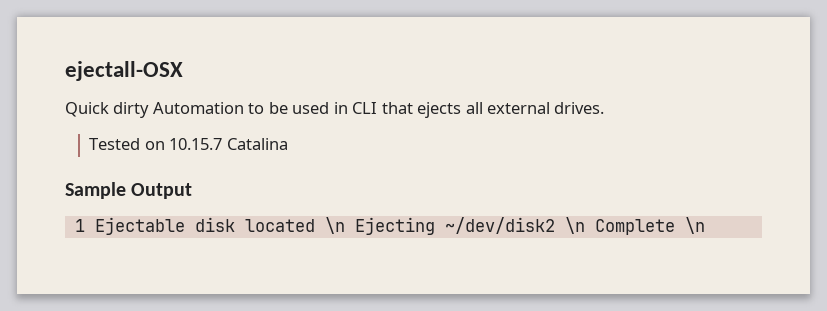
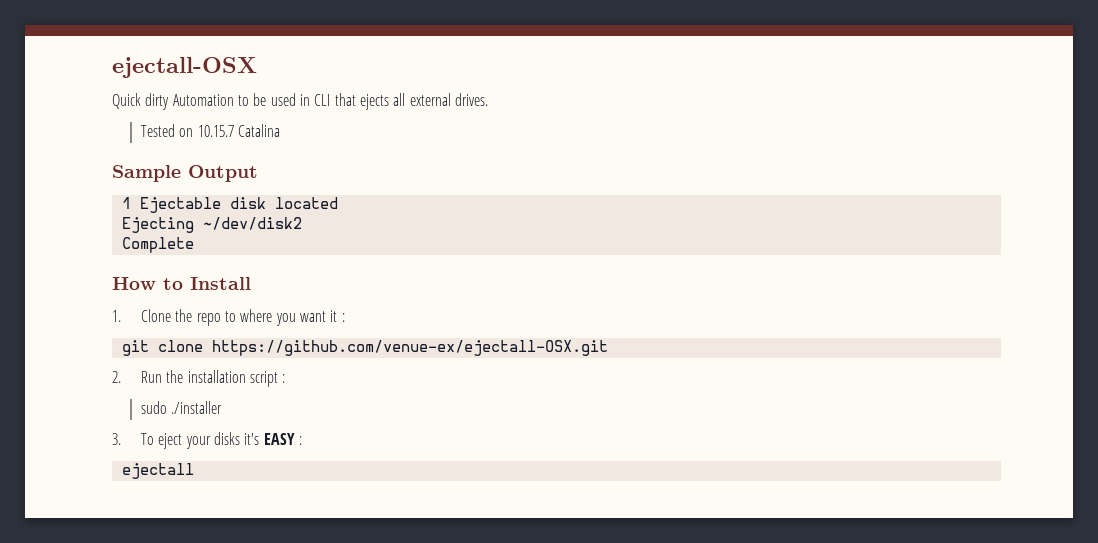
- 1 Ejectable disk located \n Ejecting ~/dev/disk2 \n Complete \n
+ 1 Ejectable disk located
+ Ejecting ~/dev/disk2
+ Complete
+ How to Install
+ 1. Clone the repo to where you want it :
+ git clone https://github.com/venue-ex/ejectall-OSX.git
+ 2. Run the installation script :
+ sudo ./installer
+ 3. To eject your disks it's EASY :
+ ejectall

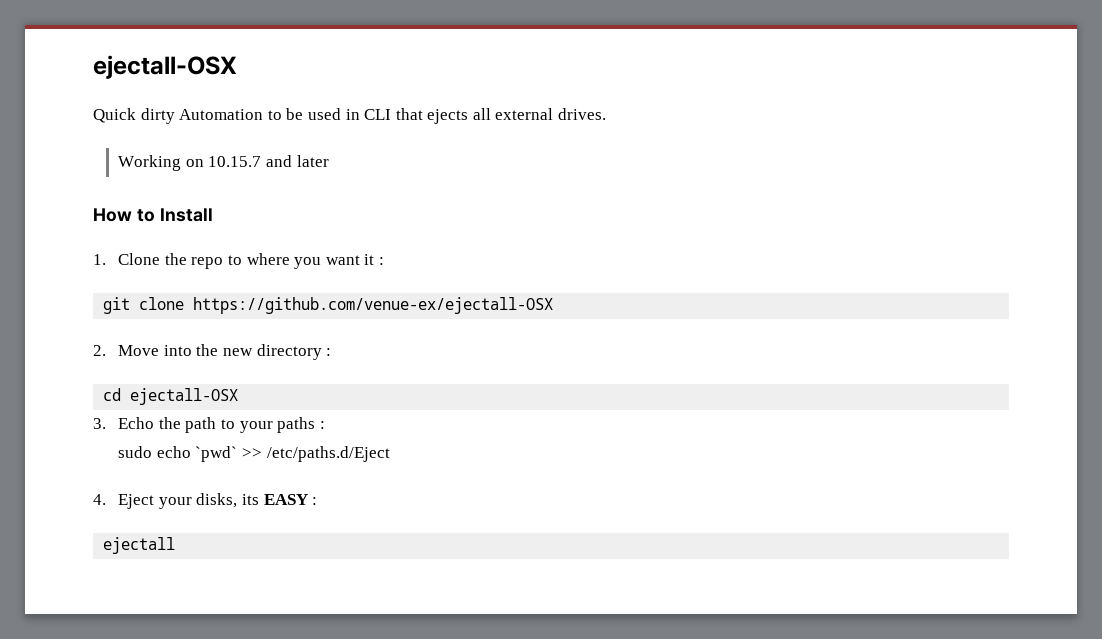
- Tested on 10.15.7 Catalina
- Sample Output
- 1 Ejectable disk located
- Ejecting ~/dev/disk2
- Complete
+ Working on 10.15.7 and later
- git clone https://github.com/venue-ex/ejectall-OSX.git
+ git clone https://github.com/venue-ex/ejectall-OSX
- 2. Run the installation script :
- sudo ./installer
- 3. To eject your disks it's EASY :
+ 2. Move into the new directory :
+ cd ejectall-OSX
+ 3. Echo the path to your paths :
+ sudo echo `pwd` >> /etc/paths.d/Eject
+ 4. Eject your disks, its EASY :

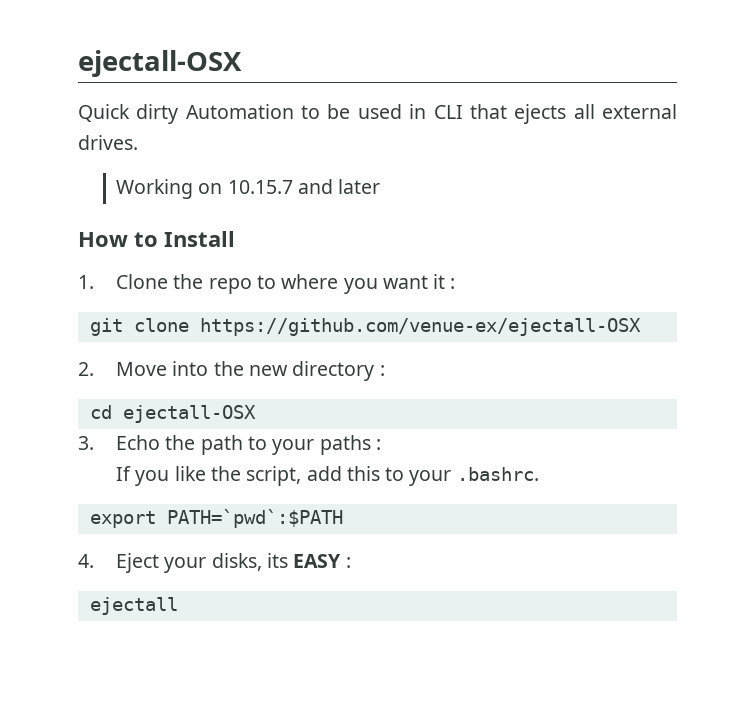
- sudo echo `pwd` >> /etc/paths.d/Eject
+ If you like the script, add this to your .bashrc.
+ export PATH=`pwd`:$PATH

